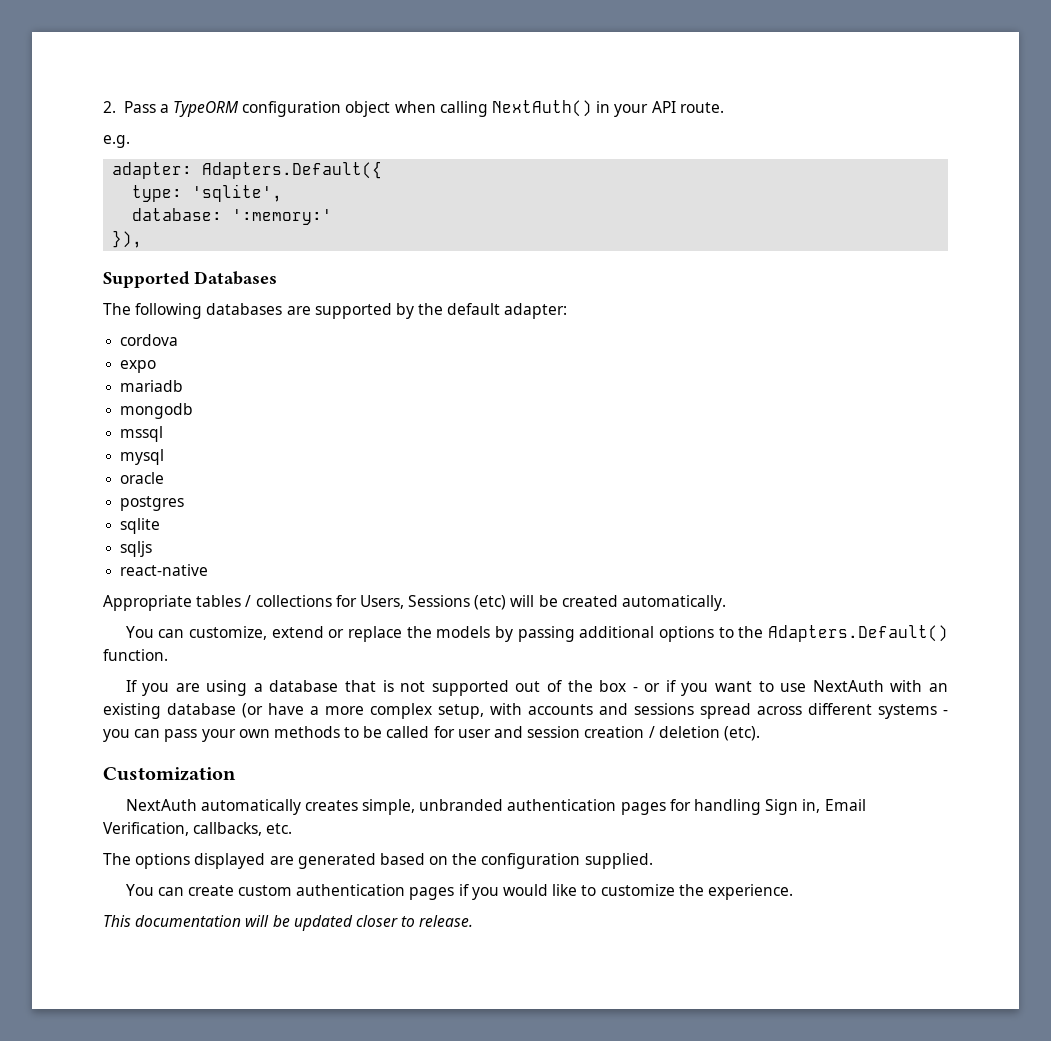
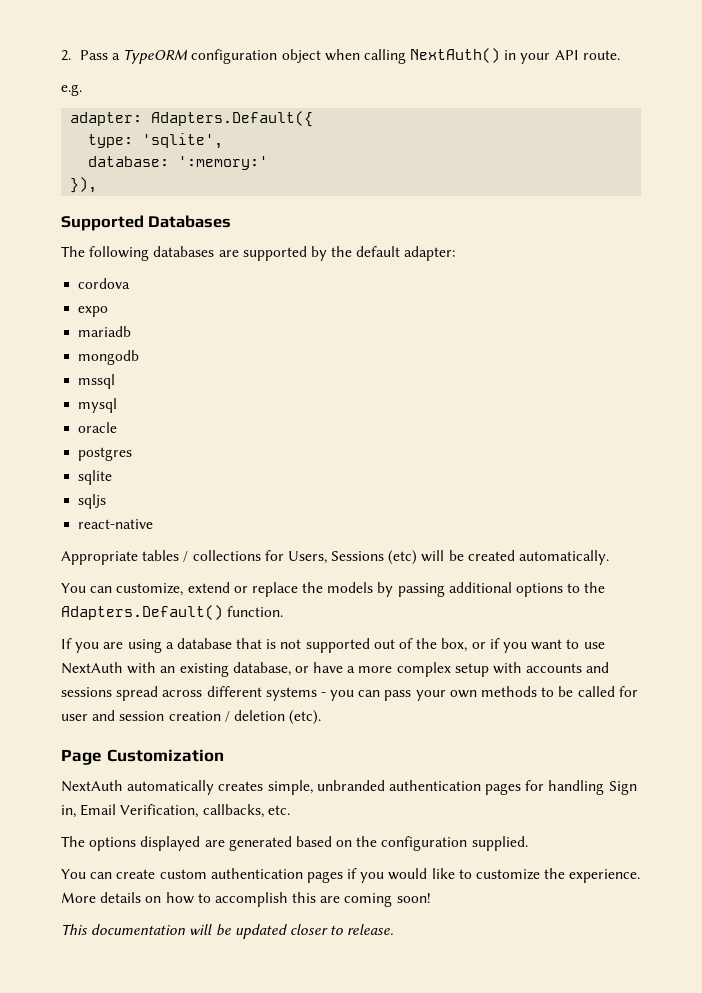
- If you are using a database that is not supported out of the box - or if you want to use NextAuth with an existing database (or have a more complex setup, with accounts and sessions spread across different systems - you can pass your own methods to be called for user and session creation / deletion (etc).
+ If you are using a database that is not supported out of the box, or if you want to use NextAuth with an existing database, or have a more complex setup with accounts and sessions spread across different systems - you can pass your own methods to be called for user and session creation / deletion (etc).
- Customization
+ Page Customization
+ More details on how to accomplish this are coming soon!

